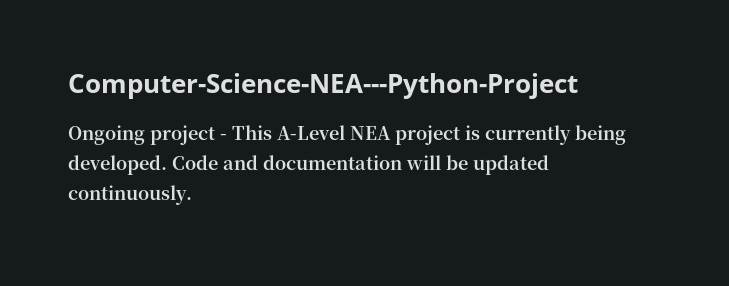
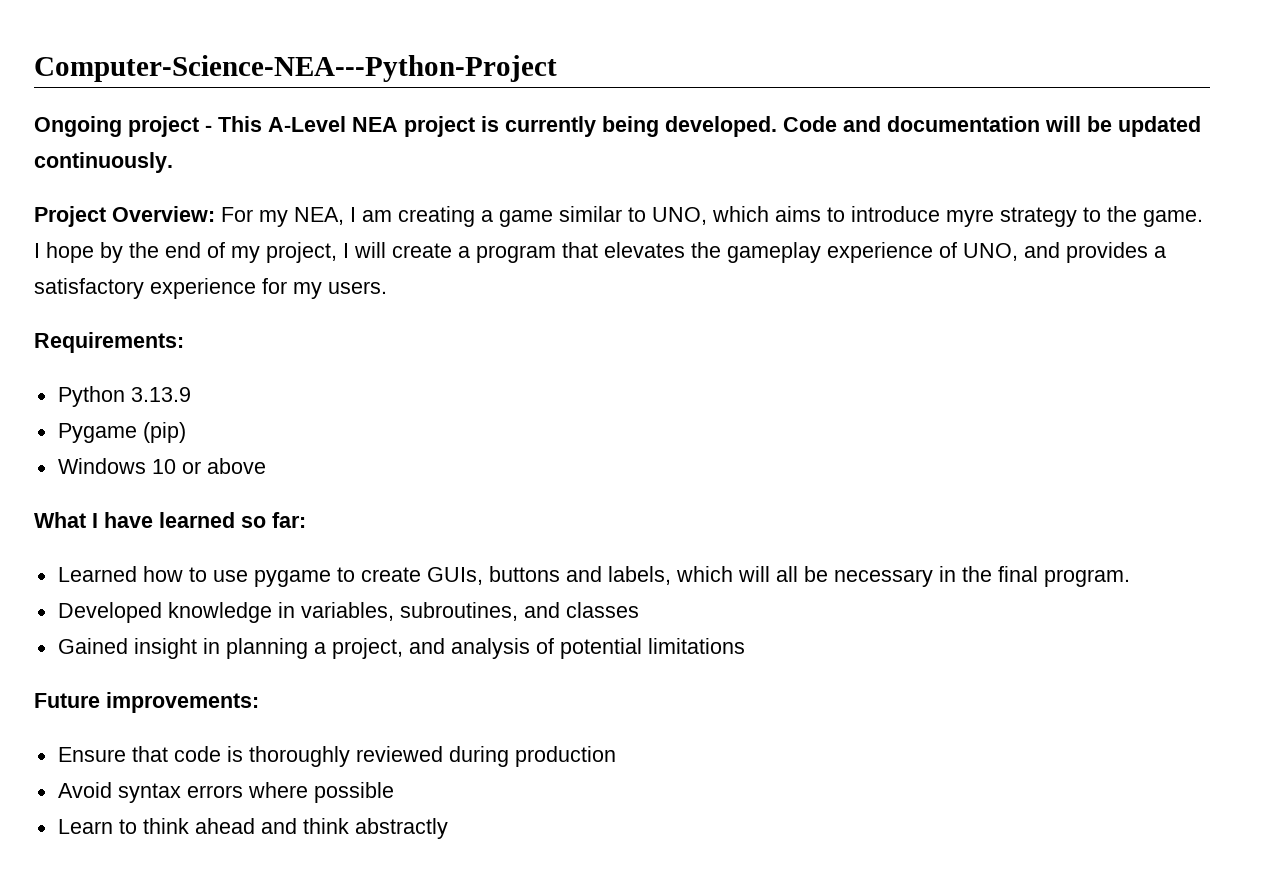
+ Project Overview: For my NEA, I am creating a game similar to UNO, which aims to introduce myre strategy to the game. I hope by the end of my project, I will create a program that elevates the gameplay experience of UNO, and provides a satisfactory experience for my users.
+ Requirements:
+ Python 3.13.9
+ Pygame (pip)
+ Windows 10 or above
+ What I have learned so far:
+ Learned how to use pygame to create GUIs, buttons and labels, which will all be necessary in the final program.
+ Developed knowledge in variables, subroutines, and classes
+ Gained insight in planning a project, and analysis of potential limitations
+ Future improvements:
+ Ensure that code is thoroughly reviewed during production
+ Avoid syntax errors where possible
+ Learn to think ahead and think abstractly

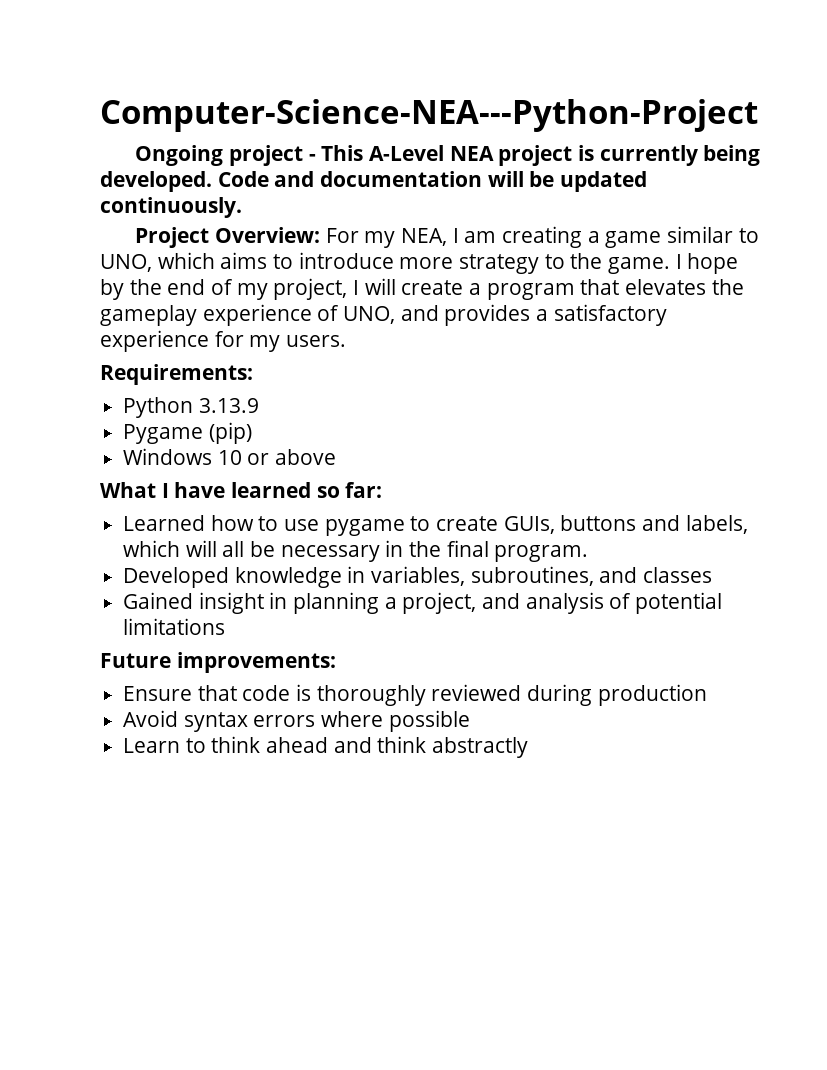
- Project Overview: For my NEA, I am creating a game similar to UNO, which aims to introduce myre strategy to the game.
+ Project Overview: For my NEA, I am creating a game similar to UNO, which aims to introduce more strategy to the game.

